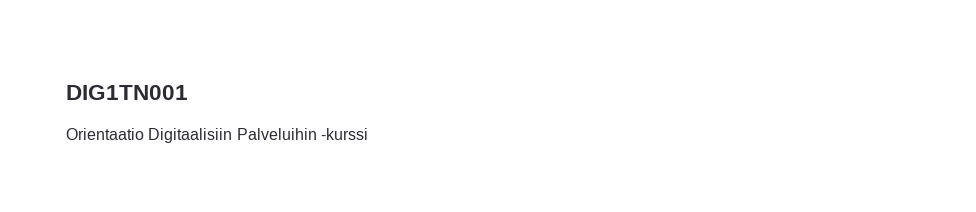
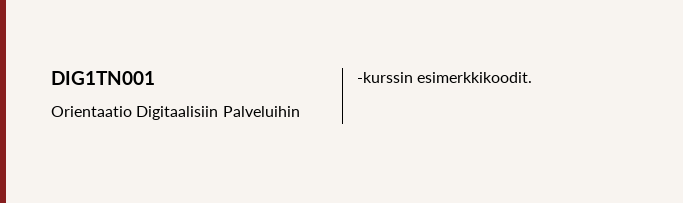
- Orientaatio Digitaalisiin Palveluihin -kurssi
+ Orientaatio Digitaalisiin Palveluihin -kurssin esimerkkikoodit.

